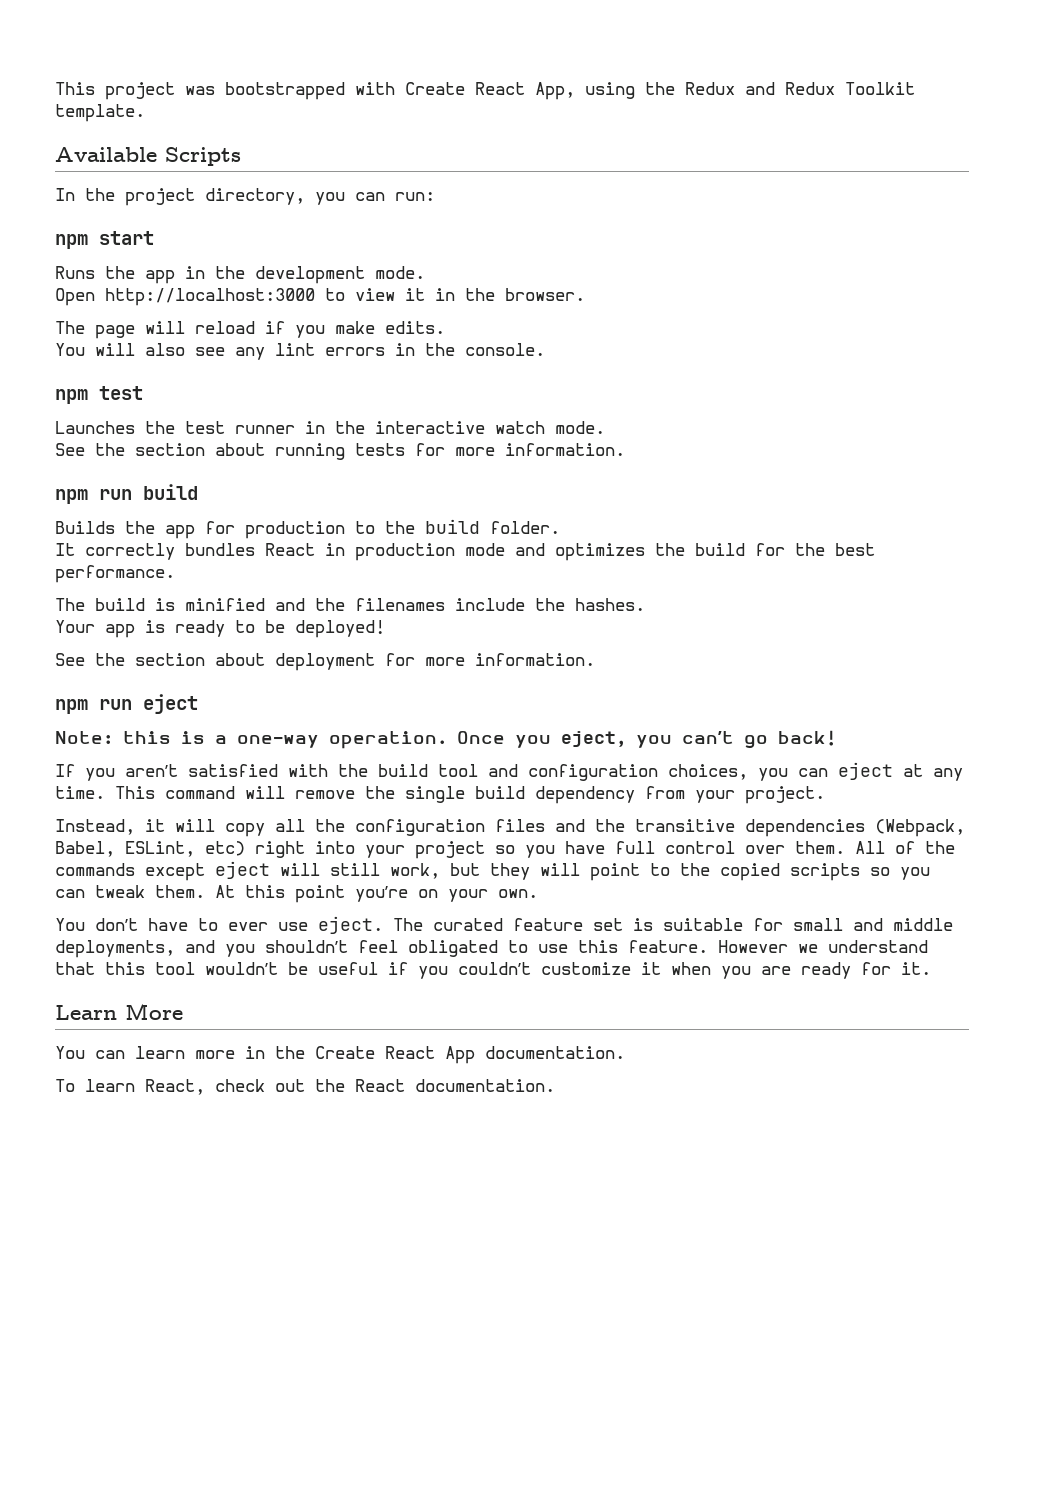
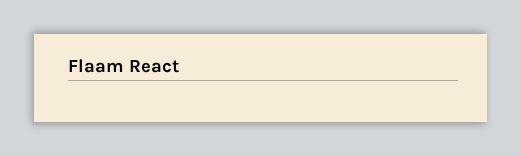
- This project was bootstrapped with Create React App, using the Redux and Redux Toolkit template.
- Available Scripts
- In the project directory, you can run:
- npm start
- Runs the app in the development mode.
- Open http://localhost:3000 to view it in the browser.
- The page will reload if you make edits.
- You will also see any lint errors in the console.
- npm test
- Launches the test runner in the interactive watch mode.
- See the section about running tests for more information.
- npm run build
- Builds the app for production to the build folder.
- It correctly bundles React in production mode and optimizes the build for the best performance.
- The build is minified and the filenames include the hashes.
- Your app is ready to be deployed!
- See the section about deployment for more information.
- npm run eject
- Note: this is a one-way operation. Once you eject, you can’t go back!
- If you aren’t satisfied with the build tool and configuration choices, you can eject at any time. This command will remove the single build dependency from your project.
- Instead, it will copy all the configuration files and the transitive dependencies (Webpack, Babel, ESLint, etc) right into your project so you have full control over them. All of the commands except eject will still work, but they will point to the copied scripts so you can tweak them. At this point you’re on your own.
- You don’t have to ever use eject. The curated feature set is suitable for small and middle deployments, and you shouldn’t feel obligated to use this feature. However we understand that this tool wouldn’t be useful if you couldn’t customize it when you are ready for it.
- Learn More
- You can learn more in the Create React App documentation.
- To learn React, check out the React documentation.
+ Flaam React

